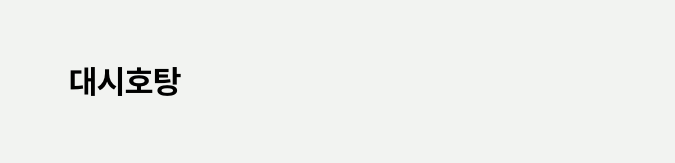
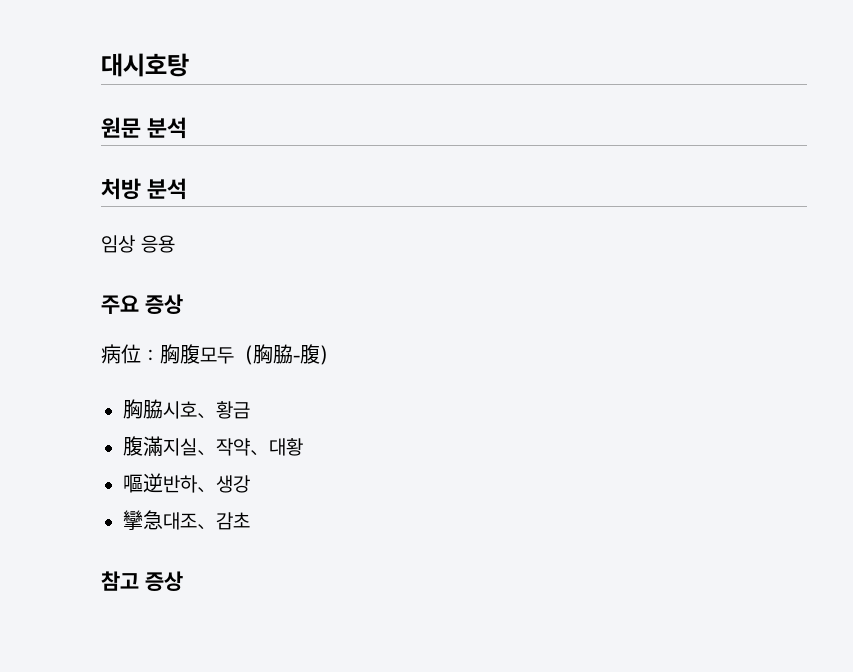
+ 원문 분석
+ 처방 분석
+ 임상 응용
+ 주요 증상
+ 病位：胸腹모두（胸脇-腹）
+ 胸脇시호、황금
+ 腹滿지실、작약、대황
+ 嘔逆반하、생강
+ 攣急대조、감초
+ 참고 증상

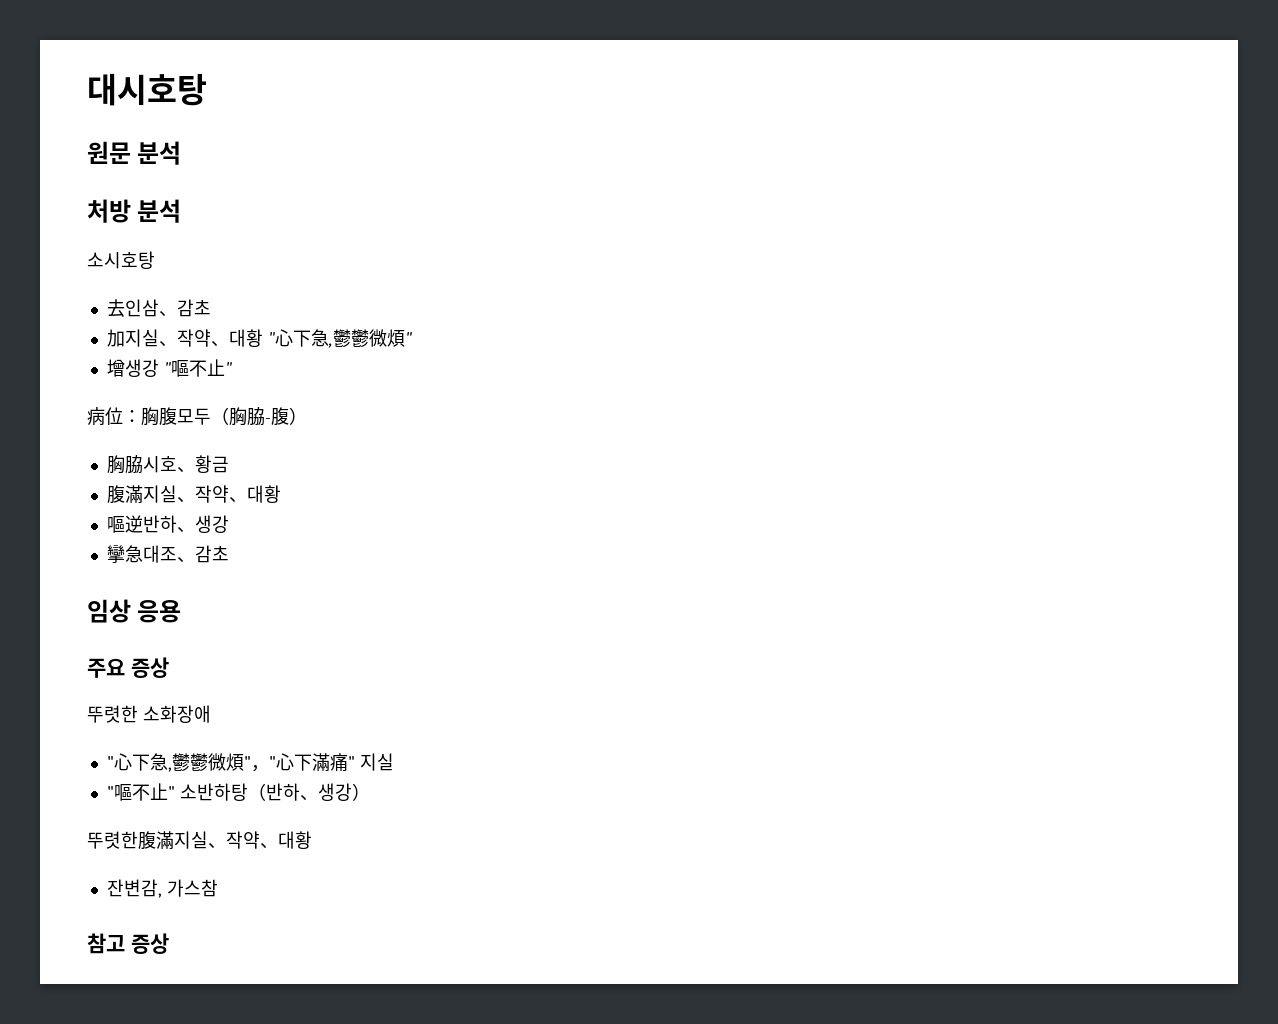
- 임상 응용
- 주요 증상
+ 소시호탕
+ 去인삼、감초
+ 加지실、작약、대황 "心下急,鬱鬱微煩"
+ 增생강 "嘔不止"
+ 임상 응용
+ 주요 증상
+ 뚜렷한 소화장애
+ "心下急,鬱鬱微煩"，"心下滿痛" 지실
+ "嘔不止" 소반하탕（반하、생강）
+ 뚜렷한腹滿지실、작약、대황
+ 잔변감, 가스참

